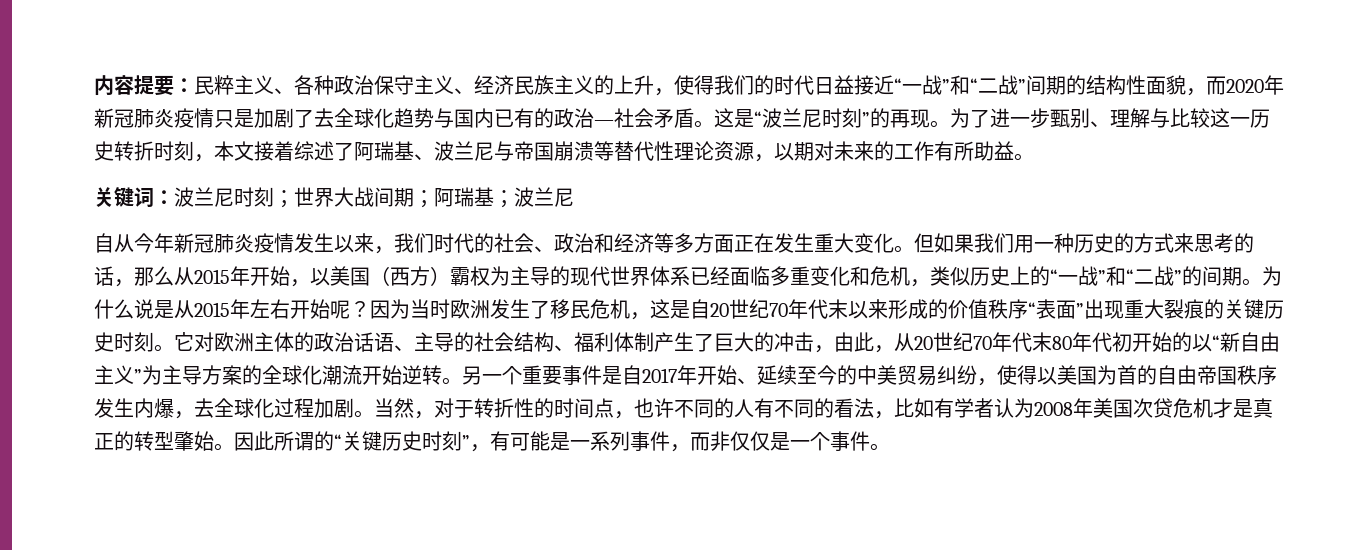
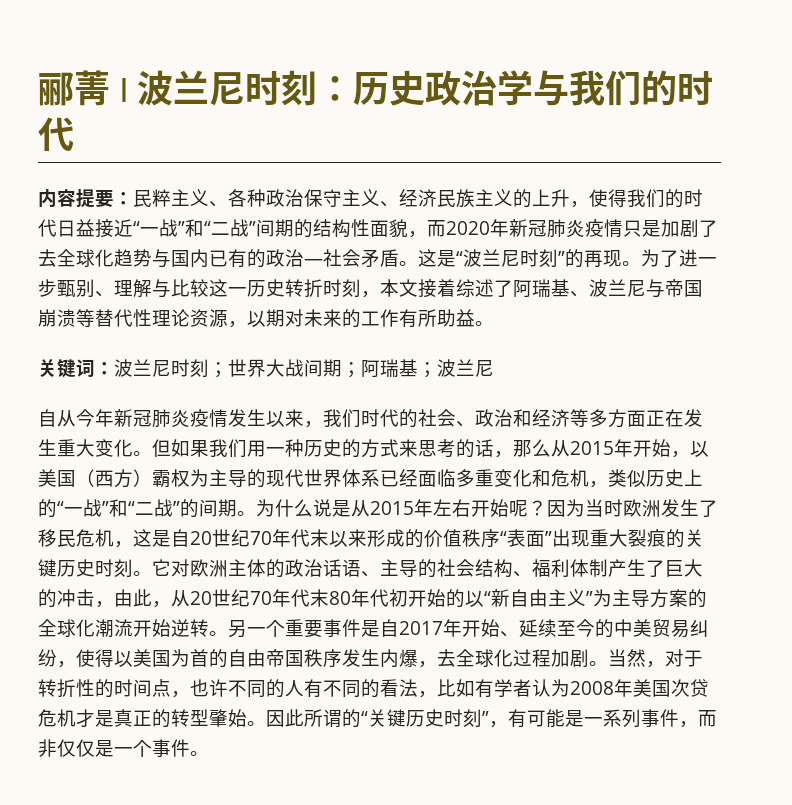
+ 郦菁 | 波兰尼时刻：历史政治学与我们的时代

